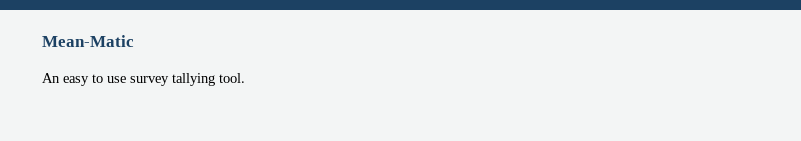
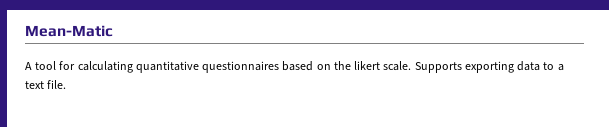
- An easy to use survey tallying tool.
+ A tool for calculating quantitative questionnaires based on the likert scale. Supports exporting data to a text file.

